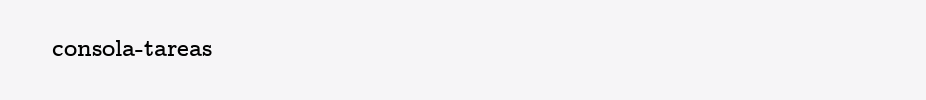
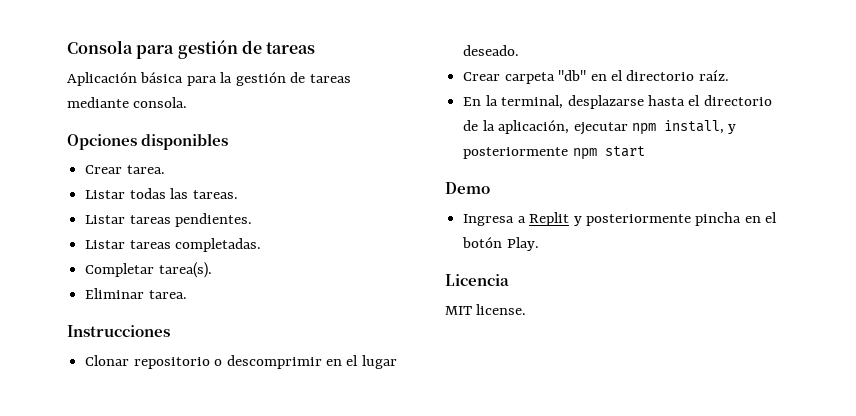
- consola-tareas
+ Consola para gestión de tareas
+ Aplicación básica para la gestión de tareas mediante consola.
+ Opciones disponibles
+ Crear tarea.
+ Listar todas las tareas.
+ Listar tareas pendientes.
+ Listar tareas completadas.
+ Completar tarea(s).
+ Eliminar tarea.
+ Instrucciones
+ Clonar repositorio o descomprimir en el lugar deseado.
+ Crear carpeta "db" en el directorio raíz.
+ En la terminal, desplazarse hasta el directorio de la aplicación, ejecutar npm install, y posteriormente npm start
+ Demo
+ Ingresa a Replit y posteriormente pincha en el botón Play.
+ Licencia
+ MIT license.

